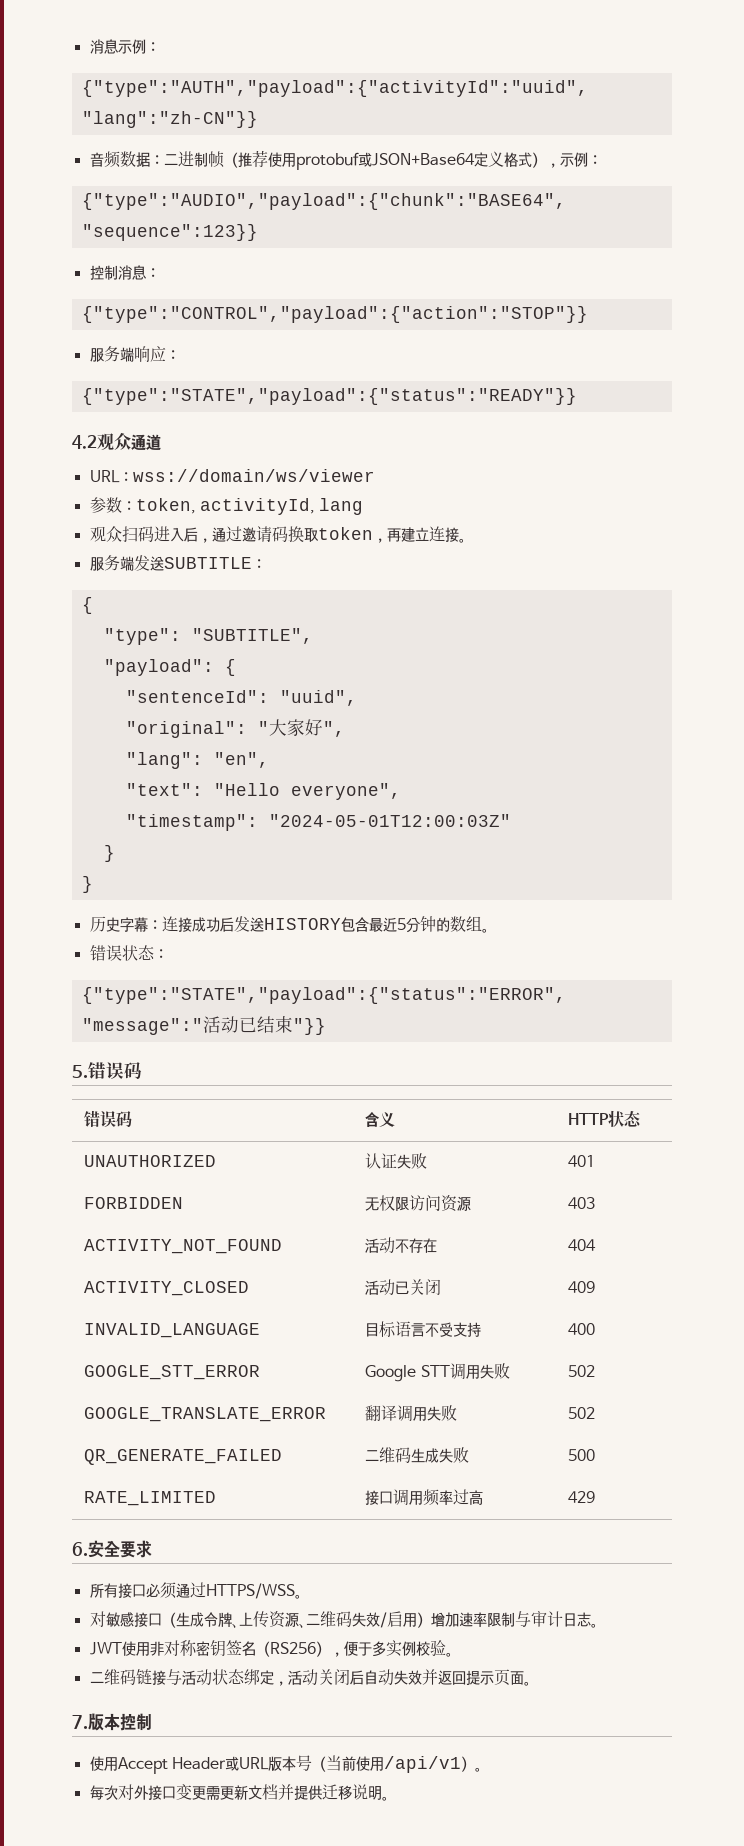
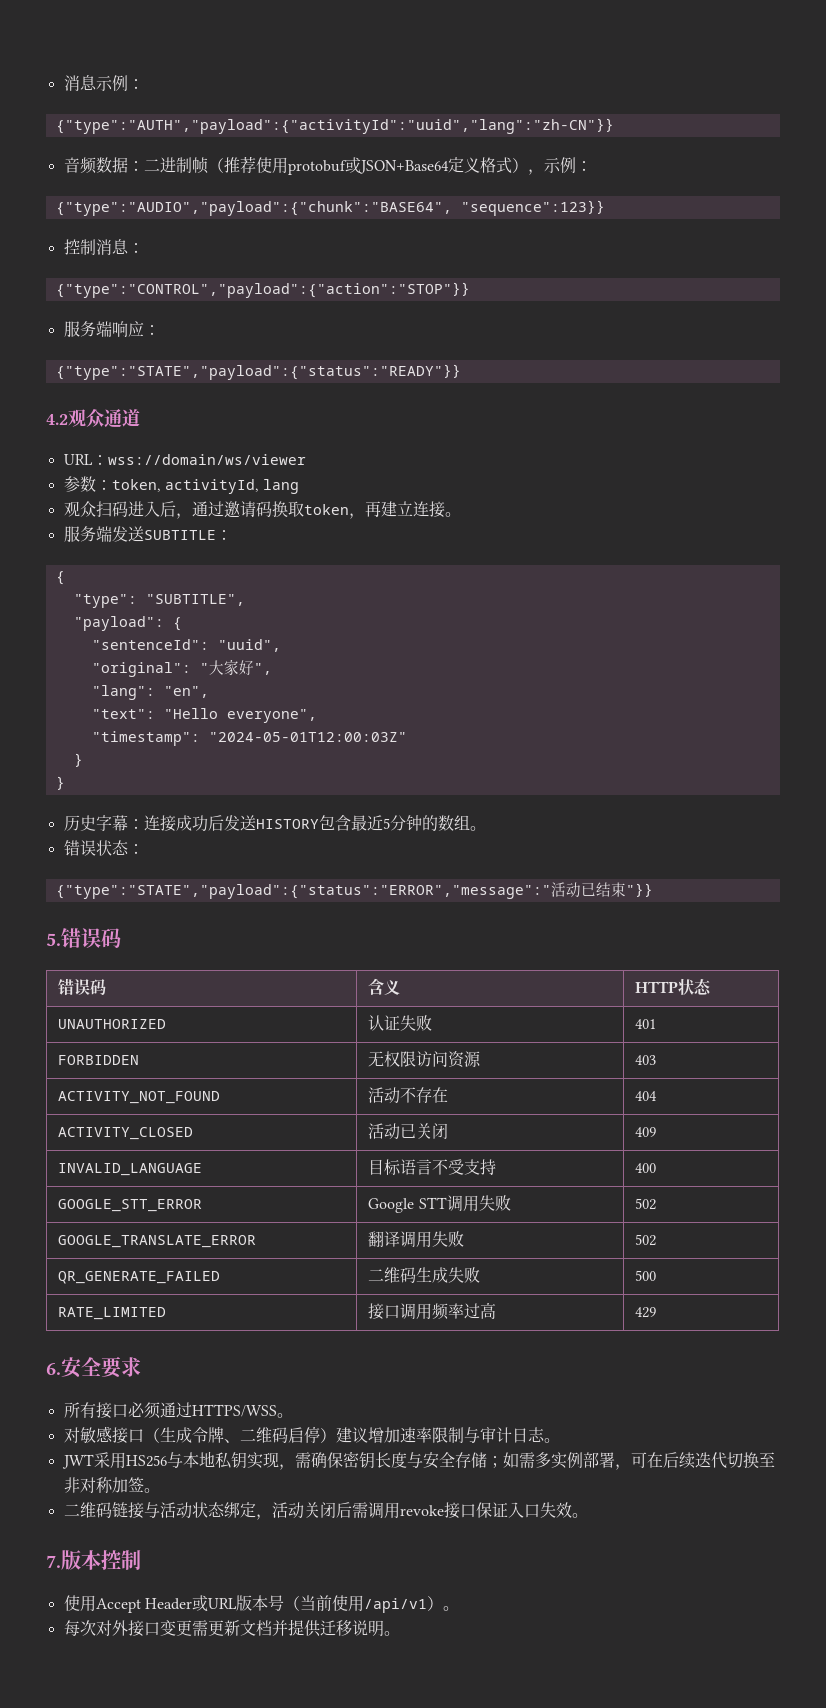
- 对敏感接口（生成令牌、上传资源、二维码失效/启用）增加速率限制与审计日志。
+ 对敏感接口（生成令牌、二维码启停）建议增加速率限制与审计日志。
- JWT使用非对称密钥签名（RS256），便于多实例校验。
+ JWT采用HS256与本地私钥实现，需确保密钥长度与安全存储；如需多实例部署，可在后续迭代切换至非对称加签。
- 二维码链接与活动状态绑定，活动关闭后自动失效并返回提示页面。
+ 二维码链接与活动状态绑定，活动关闭后需调用revoke接口保证入口失效。

